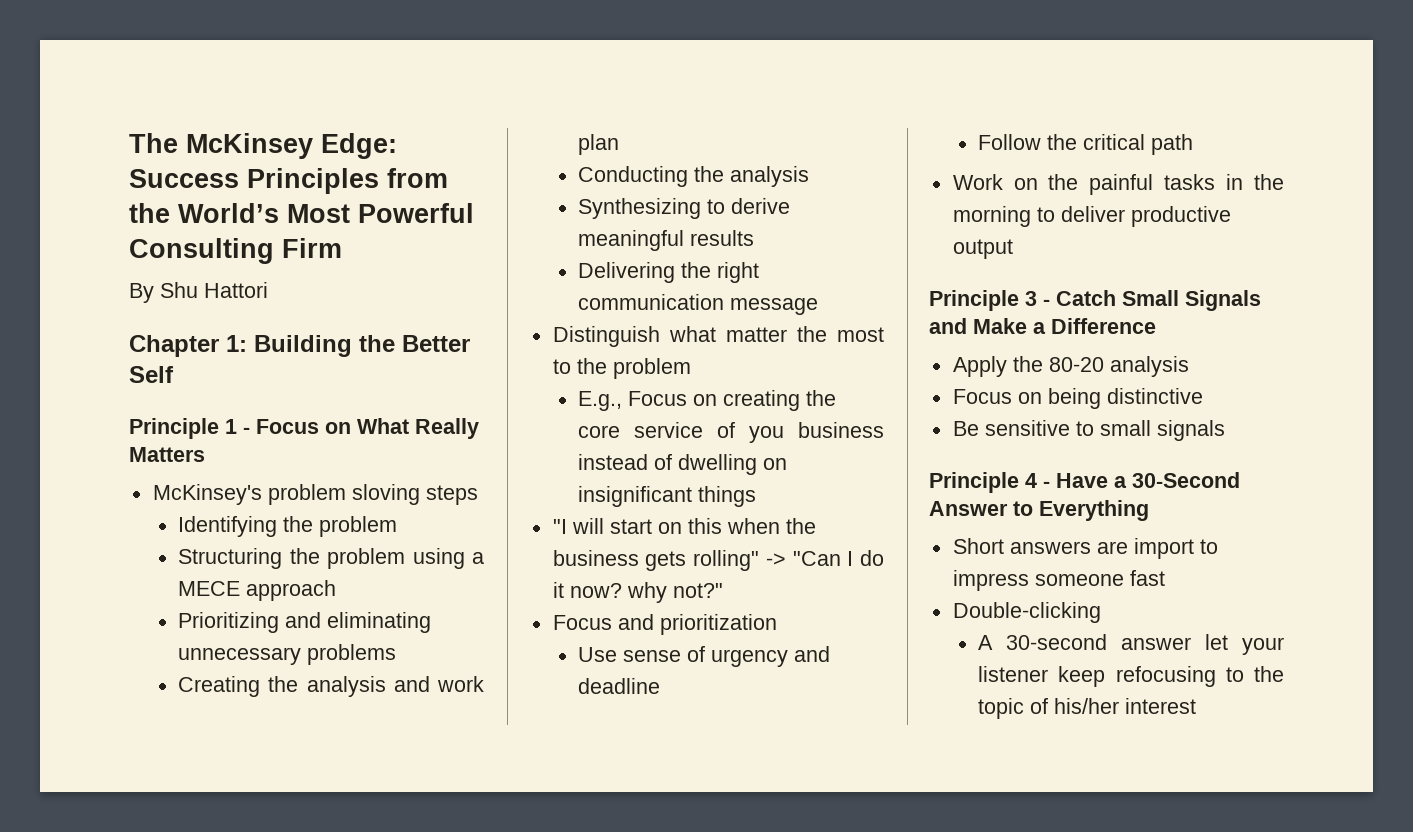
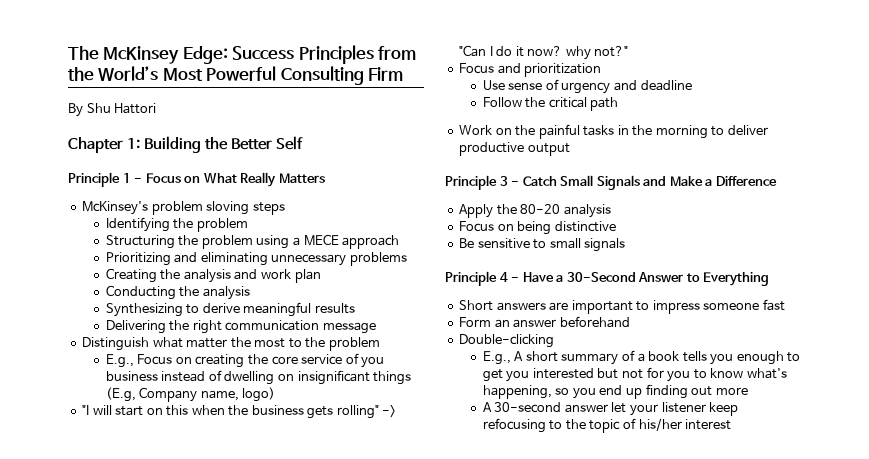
- E.g., Focus on creating the core service of you business instead of dwelling on insignificant things
+ E.g., Focus on creating the core service of you business instead of dwelling on insignificant things (E.g, Company name, logo)
- Short answers are import to impress someone fast
+ Short answers are important to impress someone fast
+ Form an answer beforehand
  Double-clicking
+ E.g., A short summary of a book tells you enough to get you interested but not for you to know what's happening, so you end up finding out more

